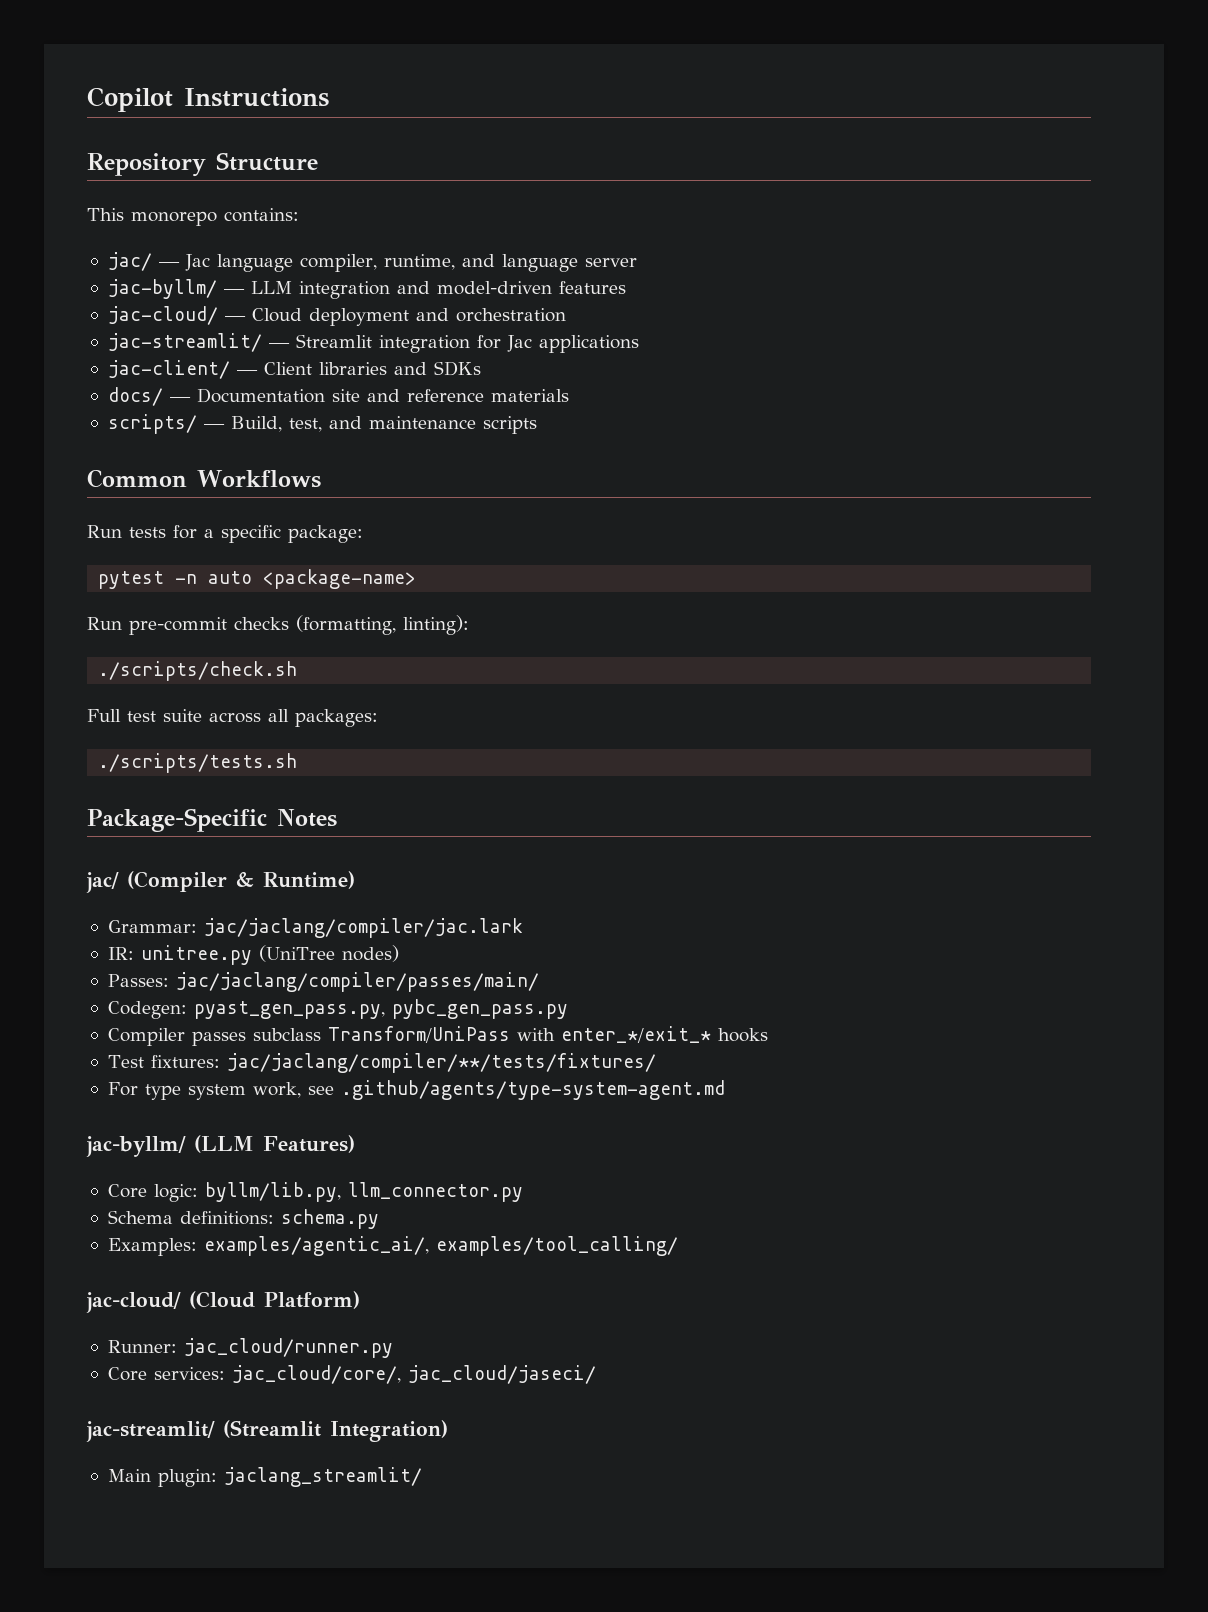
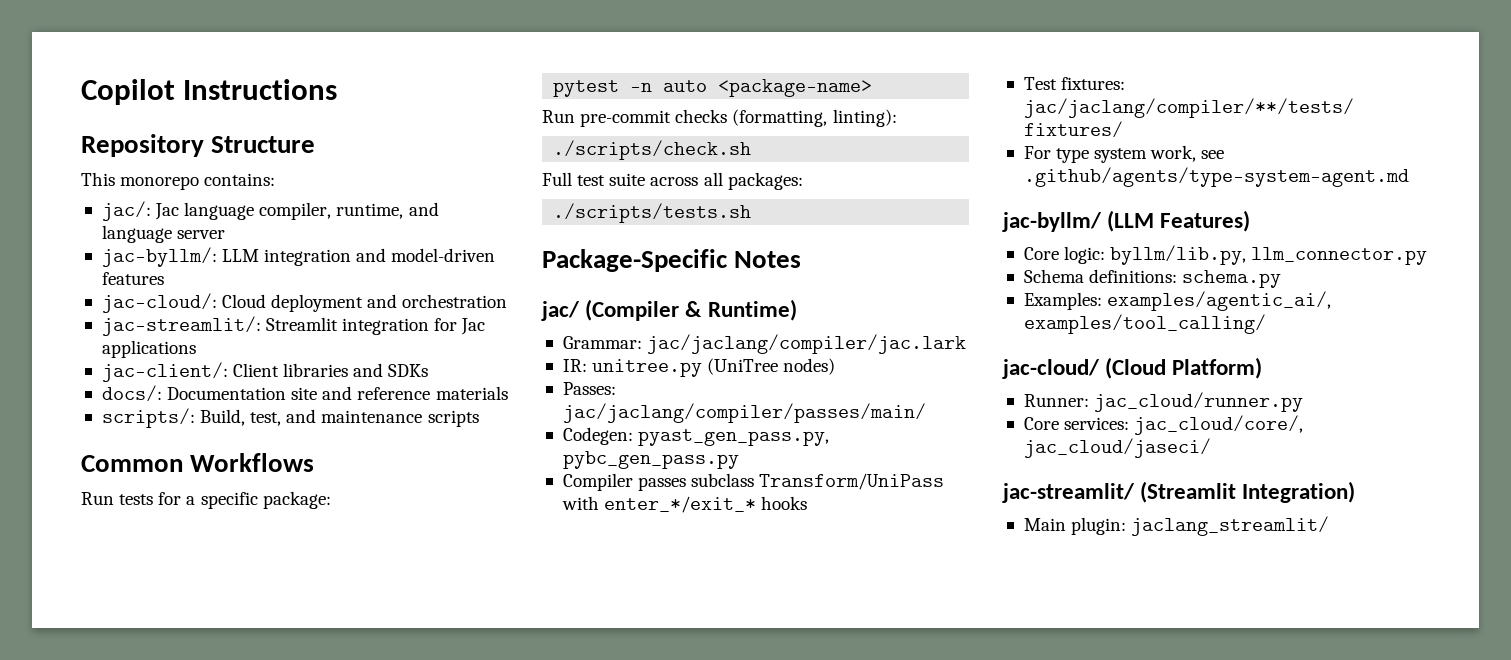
- jac/ — Jac language compiler, runtime, and language server
+ jac/: Jac language compiler, runtime, and language server
- jac-byllm/ — LLM integration and model-driven features
+ jac-byllm/: LLM integration and model-driven features
- jac-cloud/ — Cloud deployment and orchestration
+ jac-cloud/: Cloud deployment and orchestration
- jac-streamlit/ — Streamlit integration for Jac applications
+ jac-streamlit/: Streamlit integration for Jac applications
- jac-client/ — Client libraries and SDKs
+ jac-client/: Client libraries and SDKs
- docs/ — Documentation site and reference materials
+ docs/: Documentation site and reference materials
- scripts/ — Build, test, and maintenance scripts
+ scripts/: Build, test, and maintenance scripts

